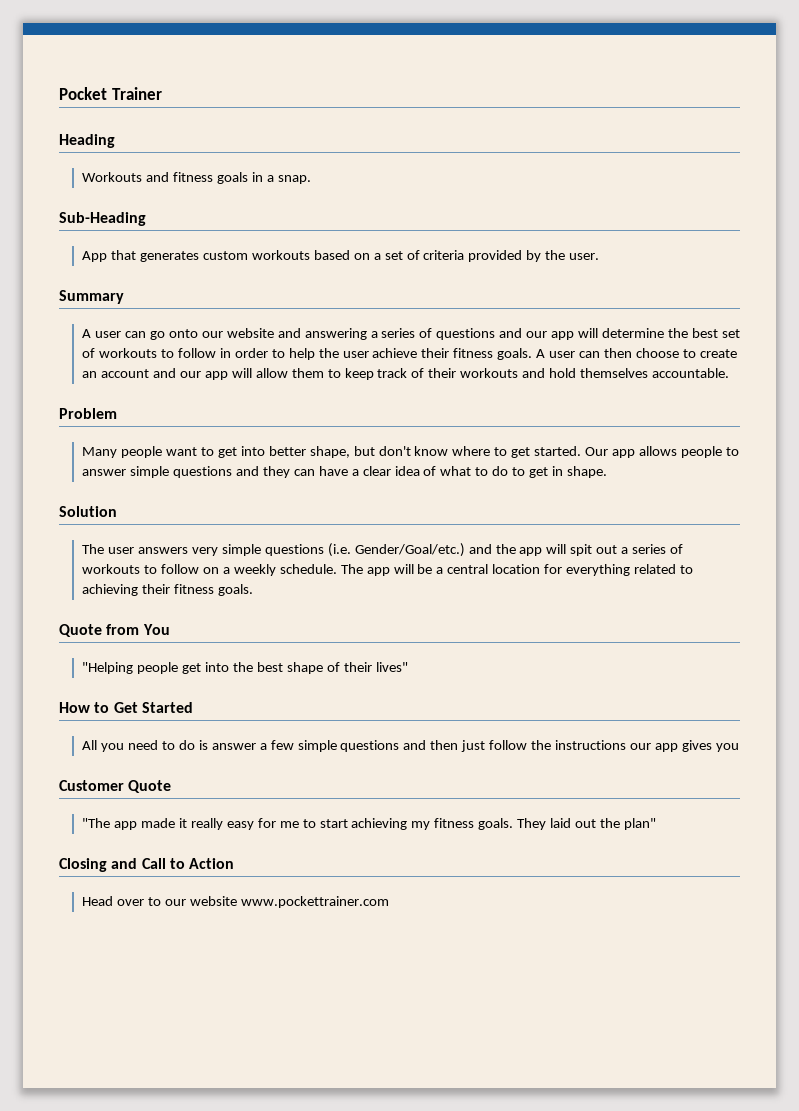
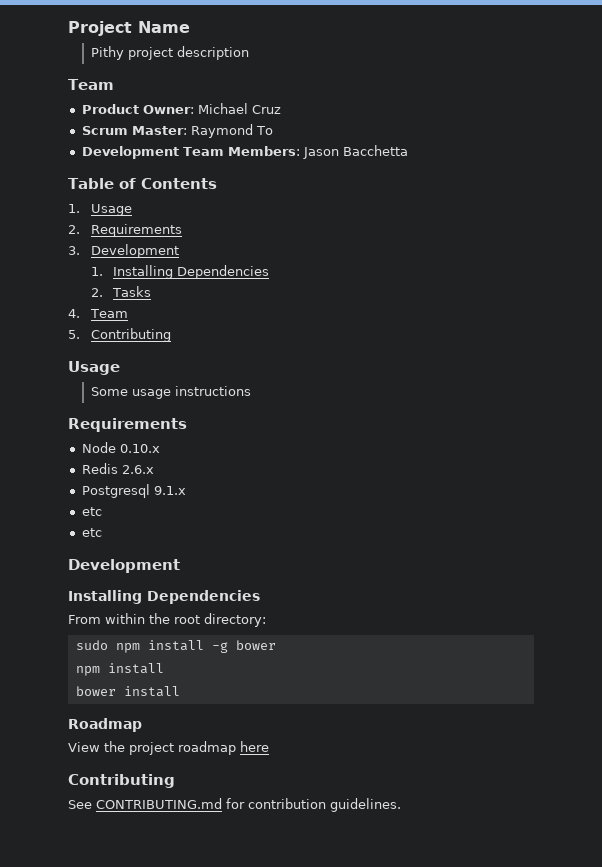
- Pocket Trainer
- Heading
- Workouts and fitness goals in a snap.
- Sub-Heading
- App that generates custom workouts based on a set of criteria provided by the user.
- Summary
- A user can go onto our website and answering a series of questions and our app will determine the best set of workouts to follow in order to help the user achieve their fitness goals. A user can then choose to create an account and our app will allow them to keep track of their workouts and hold themselves accountable.
- Problem
- Many people want to get into better shape, but don't know where to get started. Our app allows people to answer simple questions and they can have a clear idea of what to do to get in shape.
- Solution
- The user answers very simple questions (i.e. Gender/Goal/etc.) and the app will spit out a series of workouts to follow on a weekly schedule. The app will be a central location for everything related to achieving their fitness goals.
- Quote from You
- "Helping people get into the best shape of their lives"
- How to Get Started
- All you need to do is answer a few simple questions and then just follow the instructions our app gives you
- Customer Quote
- "The app made it really easy for me to start achieving my fitness goals. They laid out the plan"
- Closing and Call to Action
- Head over to our website www.pockettrainer.com
+ Project Name
+ Pithy project description
+ Team
+ Product Owner: Michael Cruz
+ Scrum Master: Raymond To
+ Development Team Members: Jason Bacchetta
+ Table of Contents
+ 1. Usage
+ 2. Requirements
+ 3. Development
+ 1. Installing Dependencies
+ 2. Tasks
+ 4. Team
+ 5. Contributing
+ Usage
+ Some usage instructions
+ Requirements
+ Node 0.10.x
+ Redis 2.6.x
+ Postgresql 9.1.x
+ etc
+ etc
+ Development
+ Installing Dependencies
+ From within the root directory:
+ sudo npm install -g bower
+ npm install
+ bower install
+ Roadmap
+ View the project roadmap here
+ Contributing
+ See CONTRIBUTING.md for contribution guidelines.

